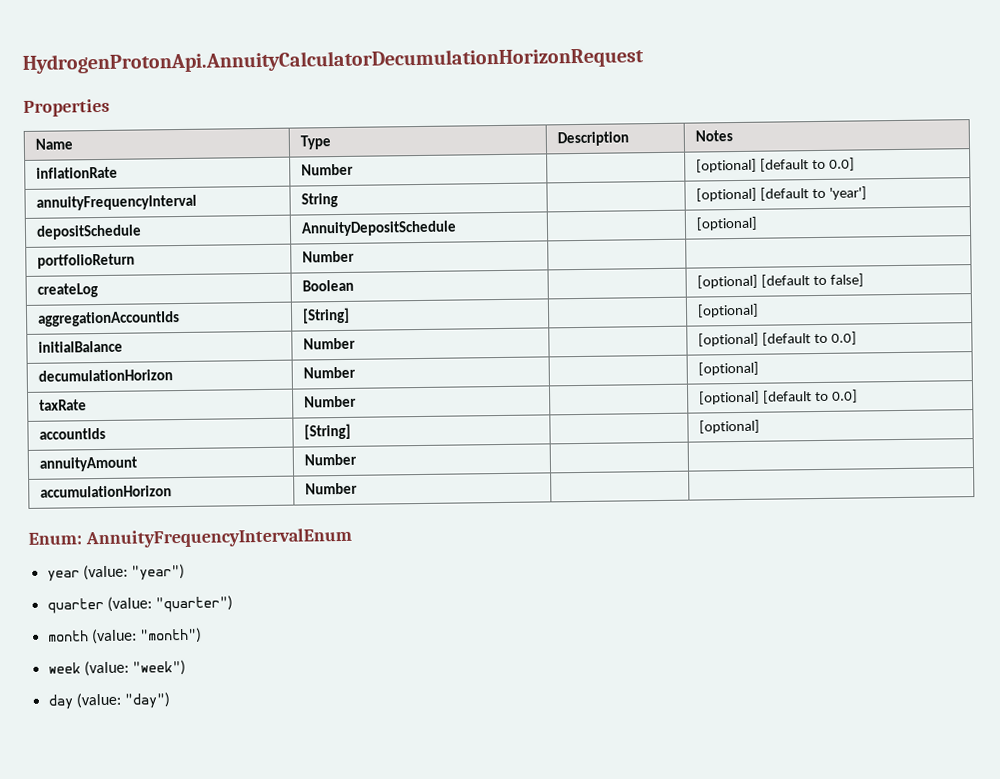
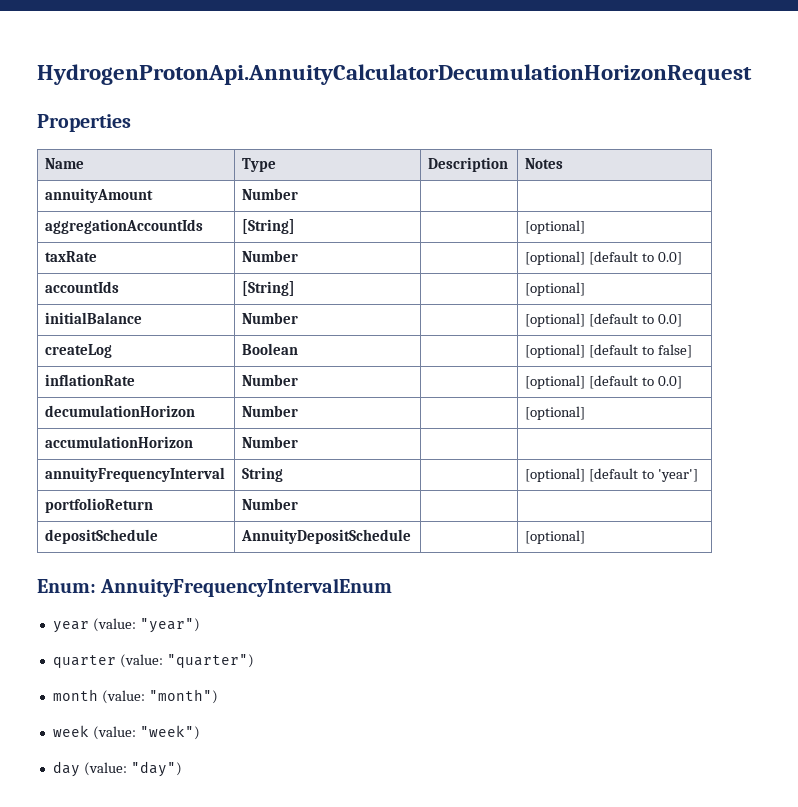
- inflationRate | Number | | [optional] [default to 0.0]
- annuityFrequencyInterval | String | | [optional] [default to 'year']
- depositSchedule | AnnuityDepositSchedule | | [optional]
- portfolioReturn | Number | |
- createLog | Boolean | | [optional] [default to false]
+ annuityAmount | Number | |
  aggregationAccountIds | [String] | | [optional]
- initialBalance | Number | | [optional] [default to 0.0]
- decumulationHorizon | Number | | [optional]
- annuityAmount | Number | |
+ initialBalance | Number | | [optional] [default to 0.0]
+ createLog | Boolean | | [optional] [default to false]
+ inflationRate | Number | | [optional] [default to 0.0]
+ decumulationHorizon | Number | | [optional]
  accumulationHorizon | Number | |
+ annuityFrequencyInterval | String | | [optional] [default to 'year']
+ portfolioReturn | Number | |
+ depositSchedule | AnnuityDepositSchedule | | [optional]

